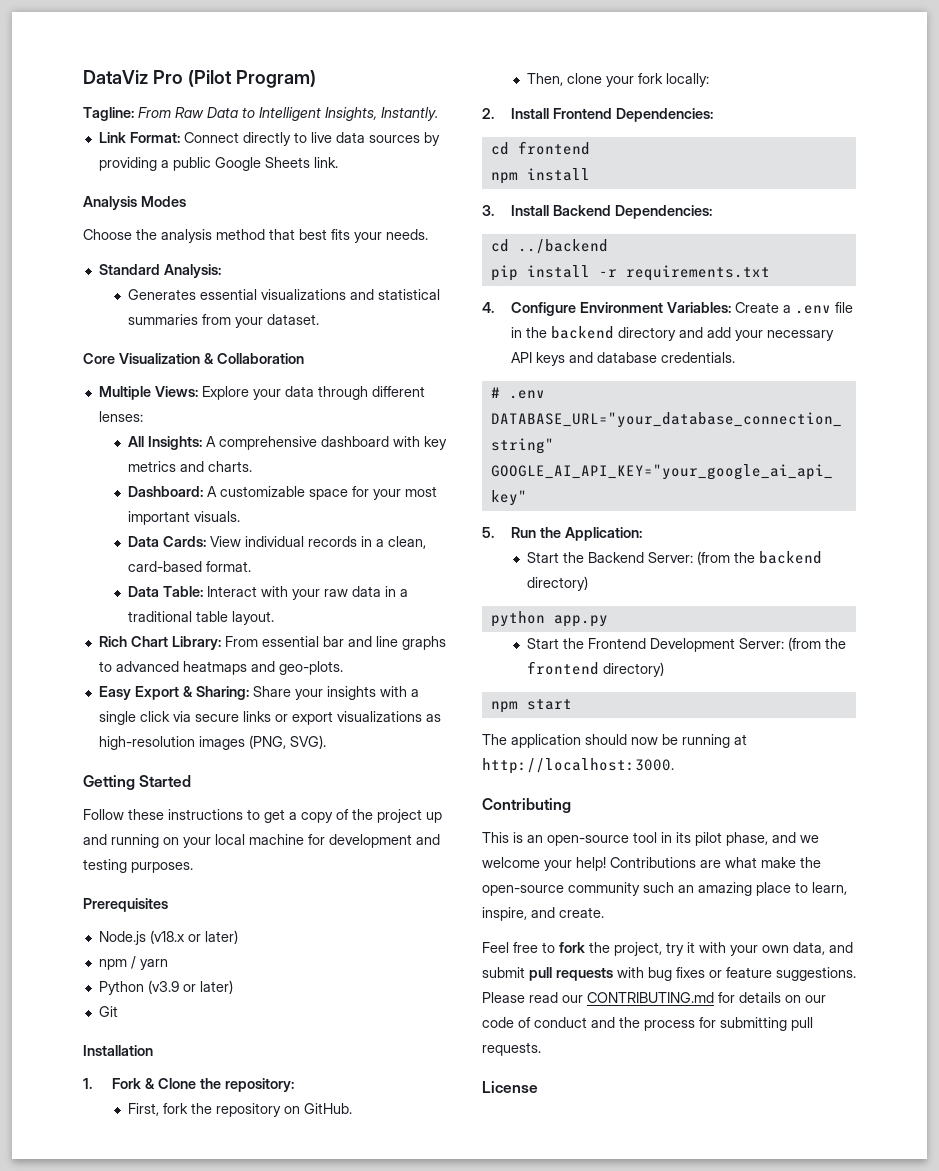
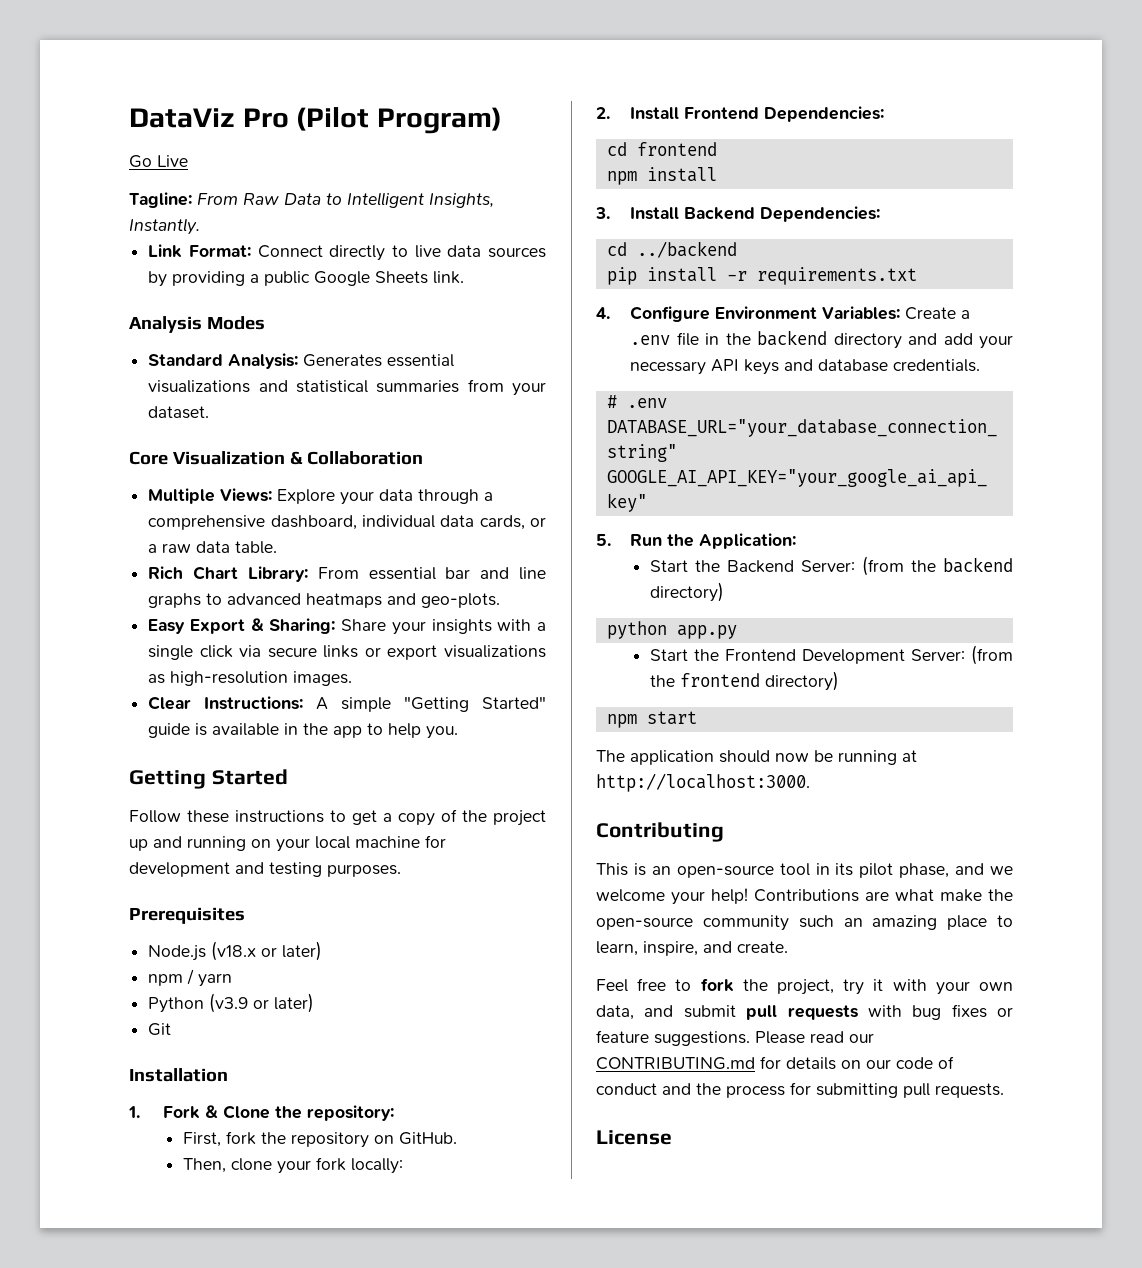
+ Go Live
- Choose the analysis method that best fits your needs.
- Standard Analysis:
- Generates essential visualizations and statistical summaries from your dataset.
+ Standard Analysis: Generates essential visualizations and statistical summaries from your dataset.
- Multiple Views: Explore your data through different lenses:
- All Insights: A comprehensive dashboard with key metrics and charts.
- Dashboard: A customizable space for your most important visuals.
- Data Cards: View individual records in a clean, card-based format.
- Data Table: Interact with your raw data in a traditional table layout.
+ Multiple Views: Explore your data through a comprehensive dashboard, individual data cards, or a raw data table.
- Easy Export & Sharing: Share your insights with a single click via secure links or export visualizations as high-resolution images (PNG, SVG).
+ Easy Export & Sharing: Share your insights with a single click via secure links or export visualizations as high-resolution images.
+ Clear Instructions: A simple "Getting Started" guide is available in the app to help you.

